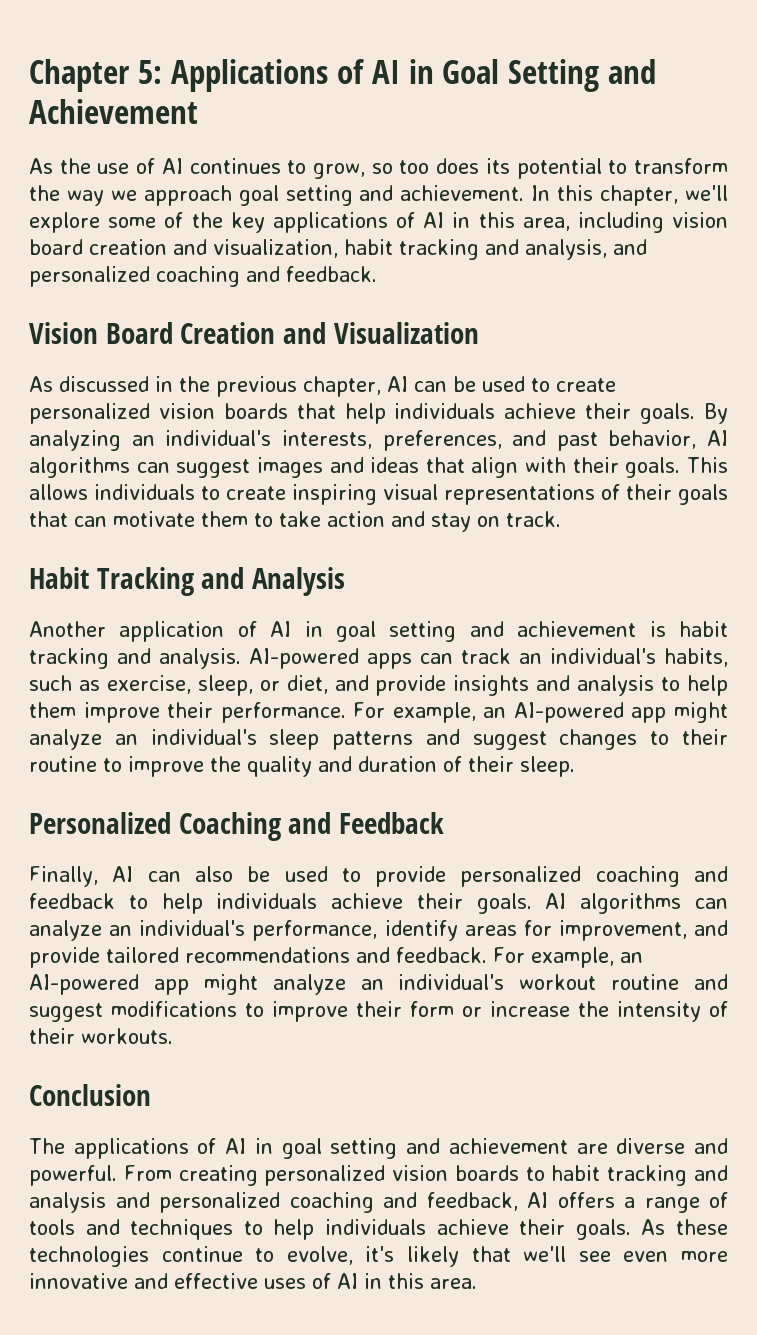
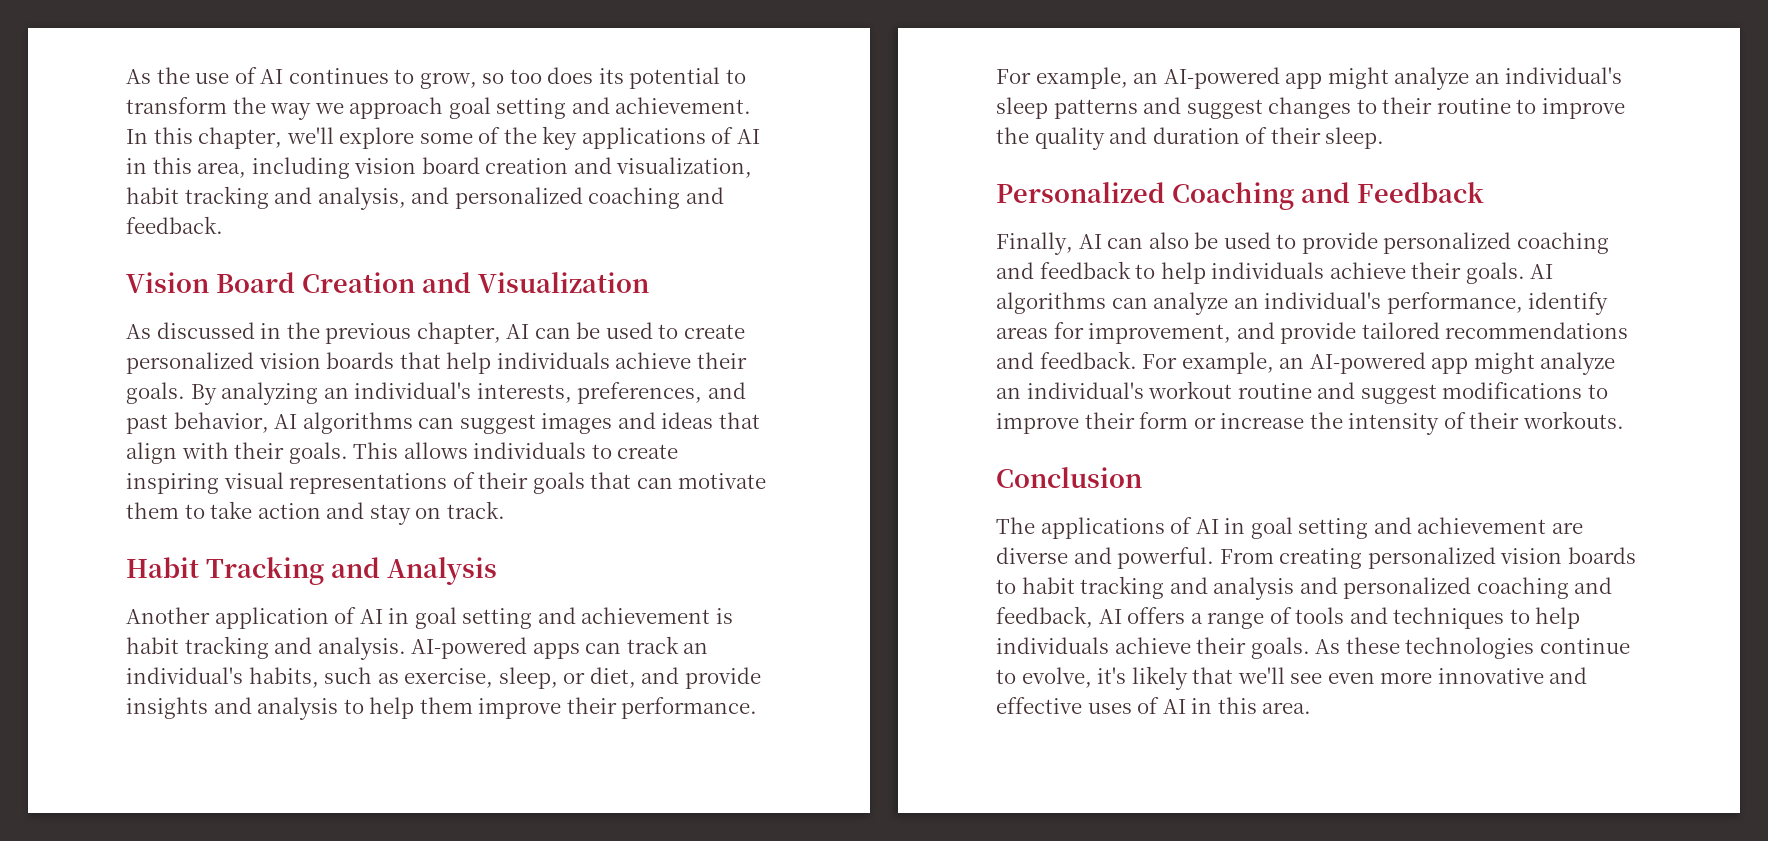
- Chapter 5: Applications of AI in Goal Setting and Achievement

